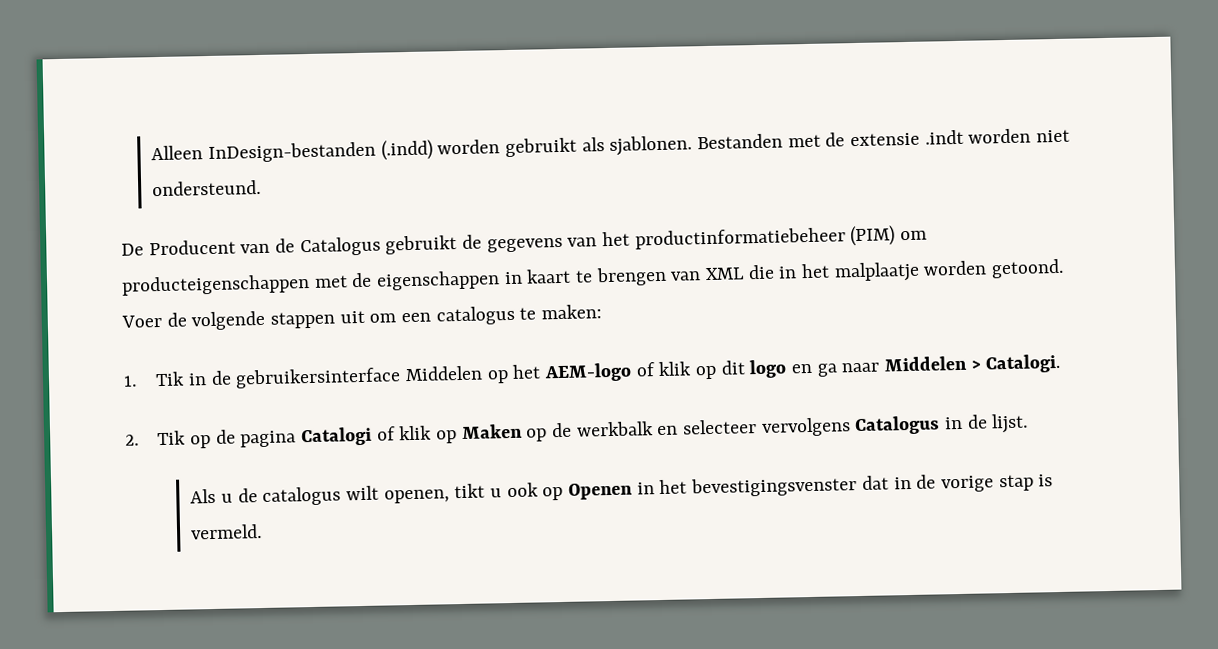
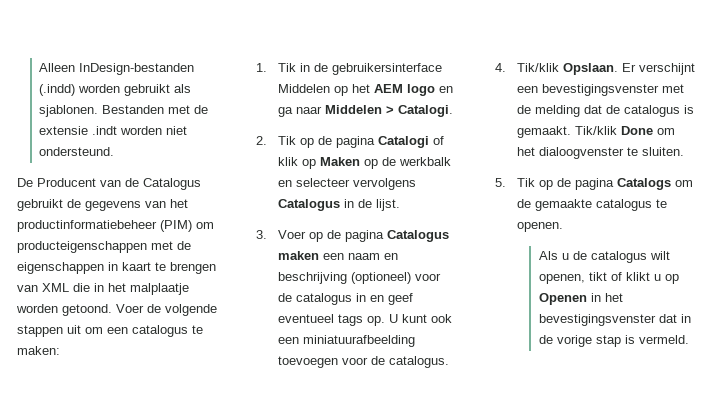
- 1. Tik in de gebruikersinterface Middelen op het AEM-logo of klik op dit logo en ga naar Middelen > Catalogi.
+ 1. Tik in de gebruikersinterface Middelen op het AEM logo en ga naar Middelen > Catalogi.
+ 3. Voer op de pagina Catalogus maken een naam en beschrijving (optioneel) voor de catalogus in en geef eventueel tags op. U kunt ook een miniatuurafbeelding toevoegen voor de catalogus.
+ 4. Tik/klik Opslaan. Er verschijnt een bevestigingsvenster met de melding dat de catalogus is gemaakt. Tik/klik Done om het dialoogvenster te sluiten.
+ 5. Tik op de pagina Catalogs om de gemaakte catalogus te openen.
- Als u de catalogus wilt openen, tikt u ook op Openen in het bevestigingsvenster dat in de vorige stap is vermeld.
+ Als u de catalogus wilt openen, tikt of klikt u op Openen in het bevestigingsvenster dat in de vorige stap is vermeld.

